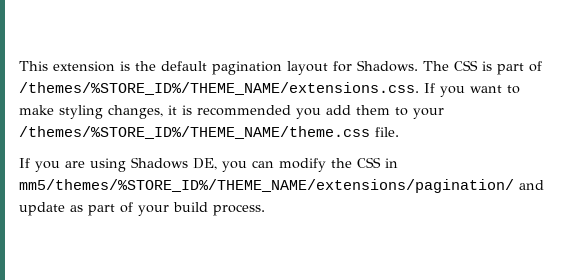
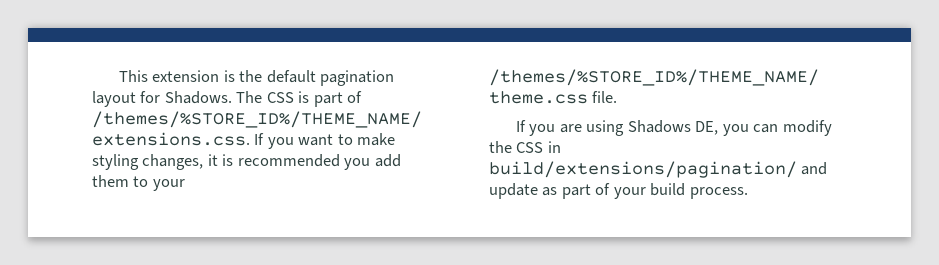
- If you are using Shadows DE, you can modify the CSS in mm5/themes/%STORE_ID%/THEME_NAME/extensions/pagination/ and update as part of your build process.
+ If you are using Shadows DE, you can modify the CSS in build/extensions/pagination/ and update as part of your build process.

